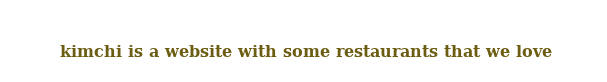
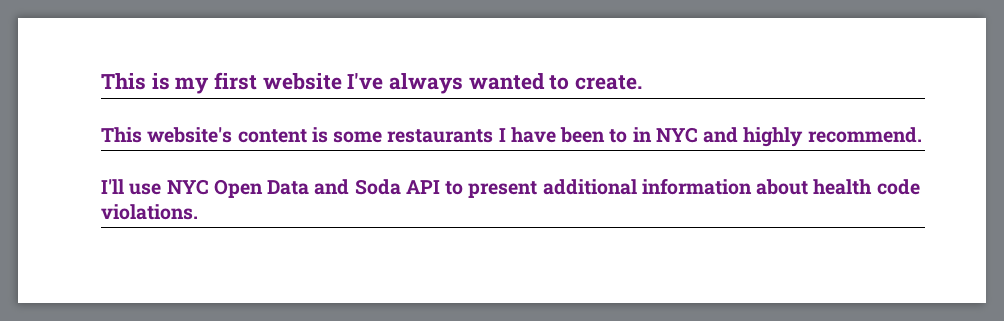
- kimchi is a website with some restaurants that we love
+ This is my first website I've always wanted to create.
+ This website's content is some restaurants I have been to in NYC and highly recommend.
+ I'll use NYC Open Data and Soda API to present additional information about health code violations.

